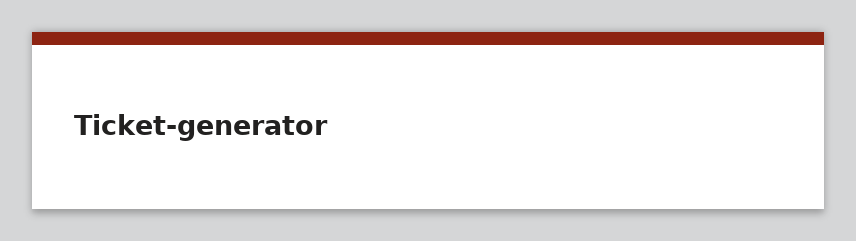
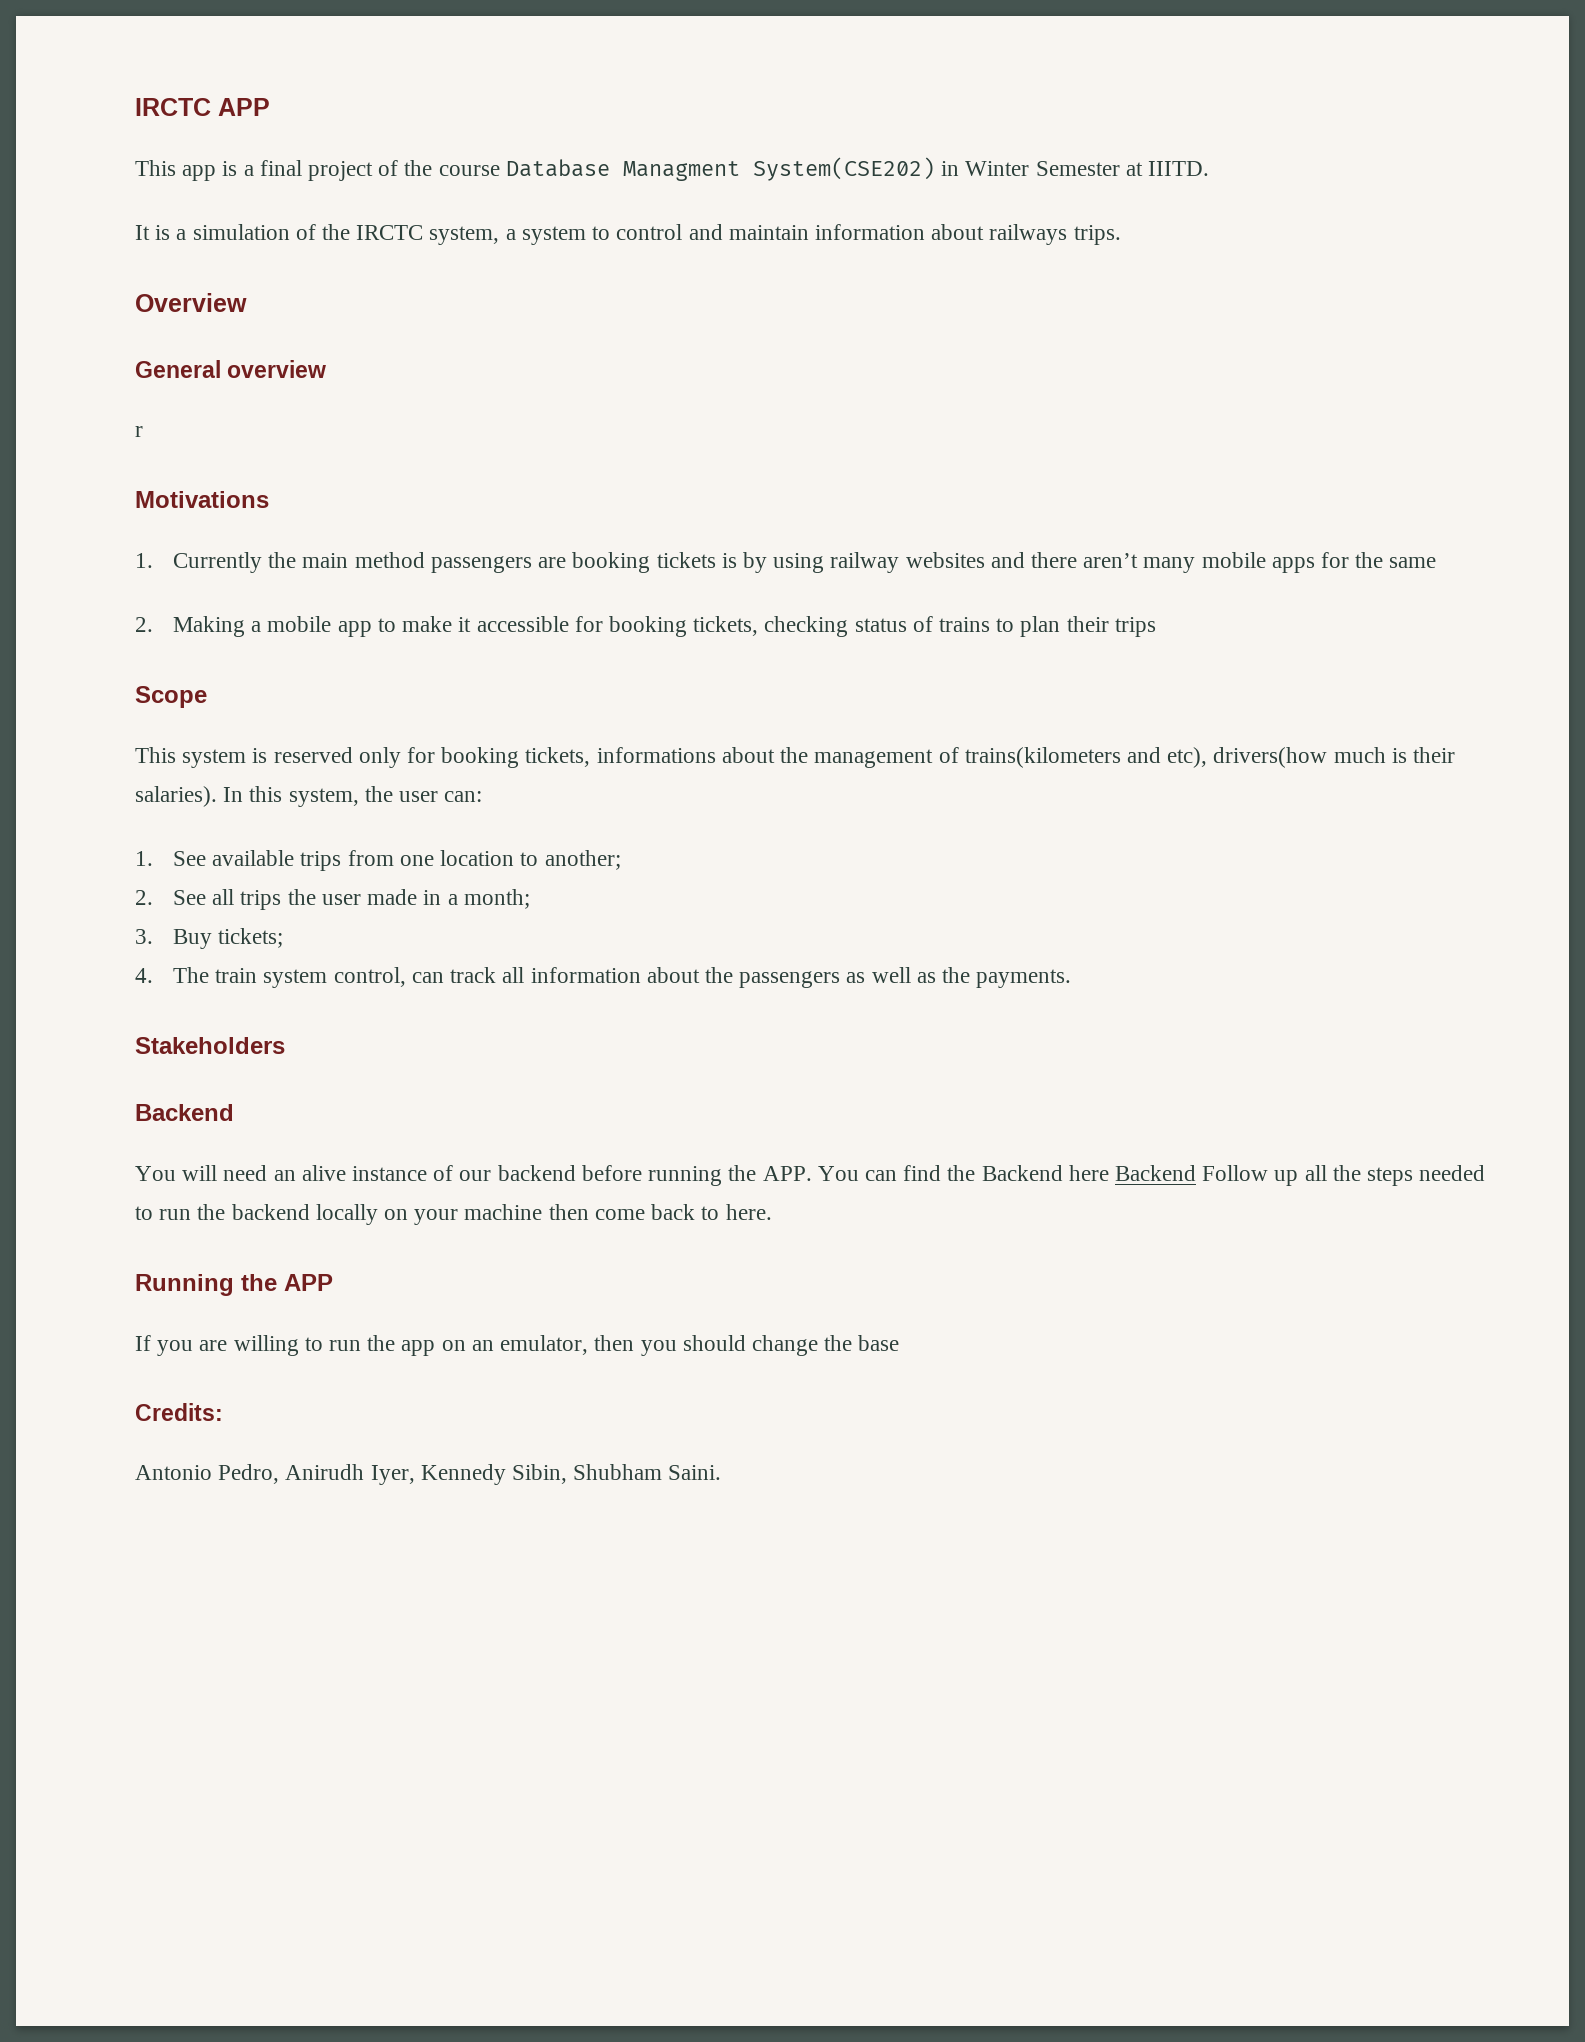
- Ticket-generator
+ IRCTC APP
+ This app is a final project of the course Database Managment System(CSE202) in Winter Semester at IIITD.
+ It is a simulation of the IRCTC system, a system to control and maintain information about railways trips.
+ Overview
+ General overview
+ r
+ Motivations
+ 1. Currently the main method passengers are booking tickets is by using railway websites and there aren’t many mobile apps for the same
+ 2. Making a mobile app to make it accessible for booking tickets, checking status of trains to plan their trips
+ Scope
+ This system is reserved only for booking tickets, informations about the management of trains(kilometers and etc), drivers(how much is their salaries). In this system, the user can:
+ 1. See available trips from one location to another;
+ 2. See all trips the user made in a month;
+ 3. Buy tickets;
+ 4. The train system control, can track all information about the passengers as well as the payments.
+ Stakeholders
+ Backend
+ You will need an alive instance of our backend before running the APP. You can find the Backend here Backend Follow up all the steps needed to run the backend locally on your machine then come back to here.
+ Running the APP
+ If you are willing to run the app on an emulator, then you should change the base
+ Credits:
+ Antonio Pedro, Anirudh Iyer, Kennedy Sibin, Shubham Saini.

